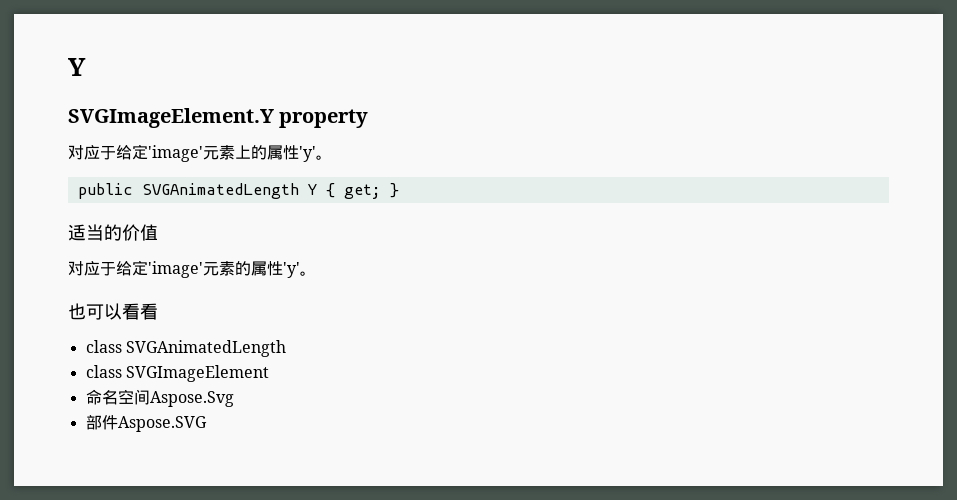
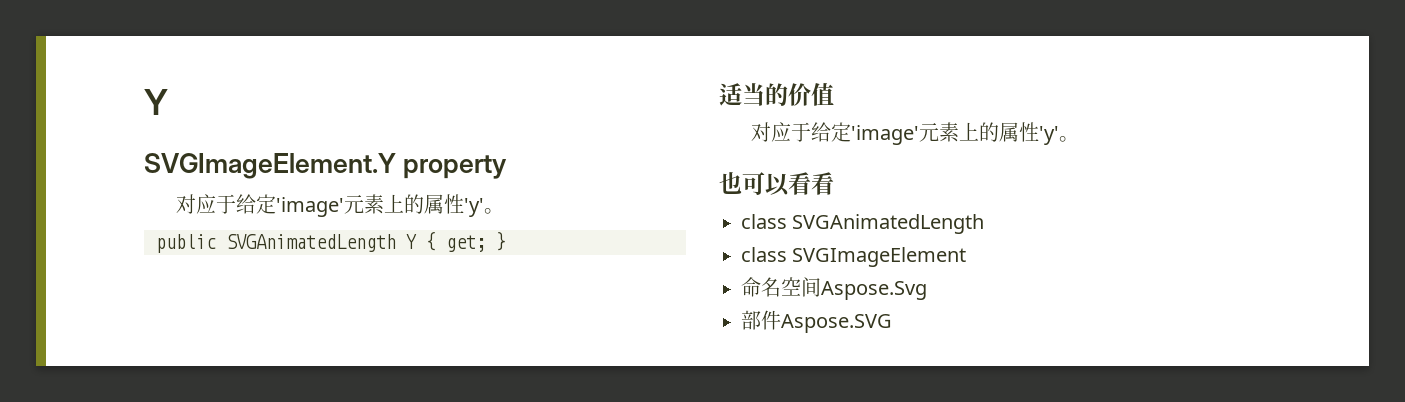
  适当的价值
- 对应于给定'image'元素的属性'y'。
+ 对应于给定'image'元素上的属性'y'。

